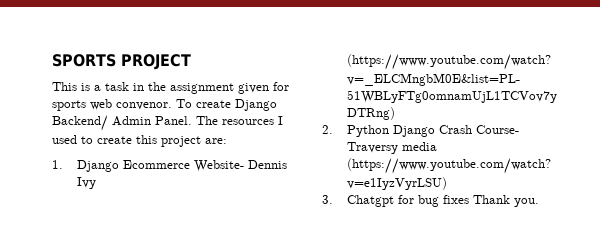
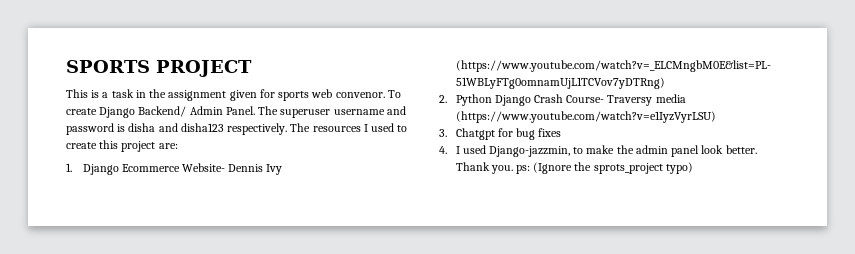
- The resources I used to create this project are:
+ The superuser username and password is disha and disha123 respectively. The resources I used to create this project are:
- 3. Chatgpt for bug fixes Thank you.
+ 3. Chatgpt for bug fixes
+ 4. I used Django-jazzmin, to make the admin panel look better. Thank you. ps: (Ignore the sprots_project typo)

